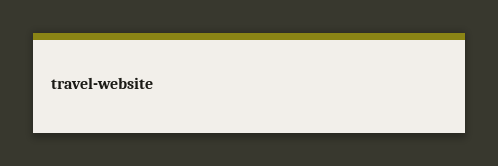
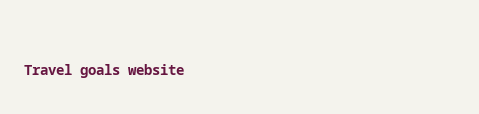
- travel-website
+ Travel goals website

